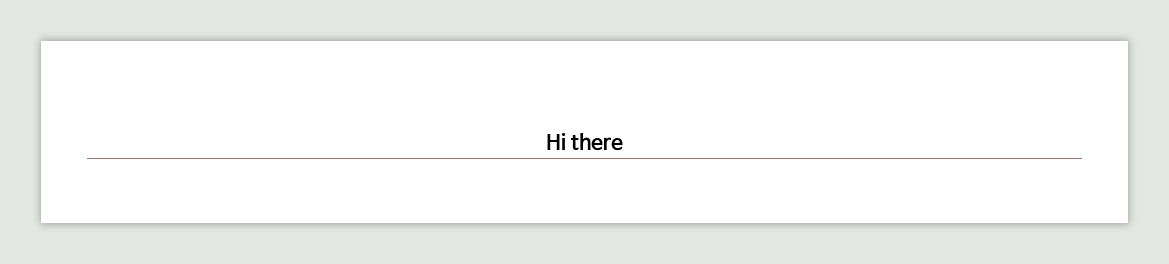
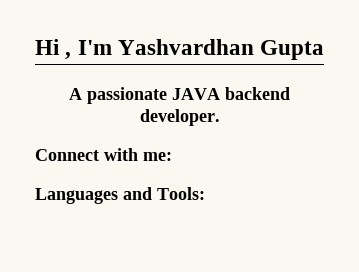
- Hi there
+ Hi , I'm Yashvardhan Gupta
+ A passionate JAVA backend developer.
+ Connect with me:
+ Languages and Tools:

